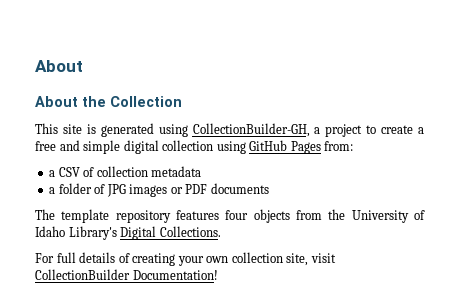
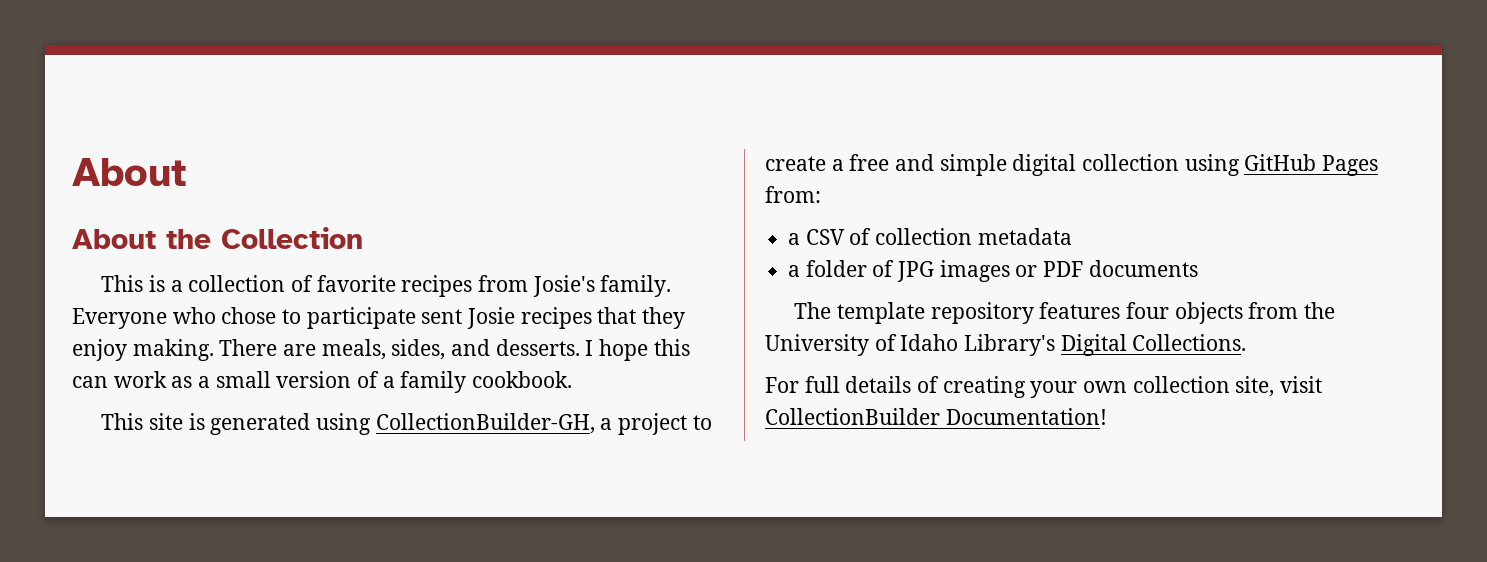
+ This is a collection of favorite recipes from Josie's family. Everyone who chose to participate sent Josie recipes that they enjoy making. There are meals, sides, and desserts. I hope this can work as a small version of a family cookbook.

